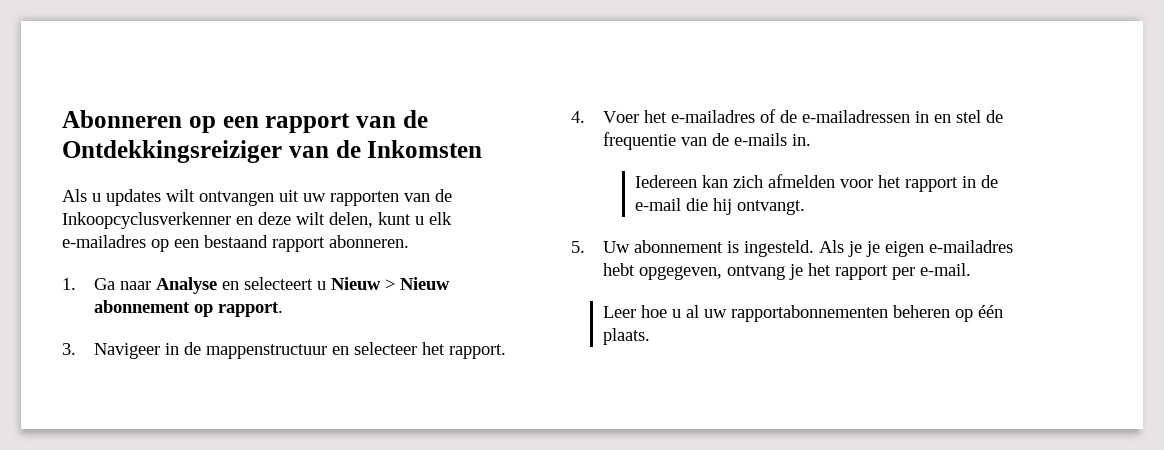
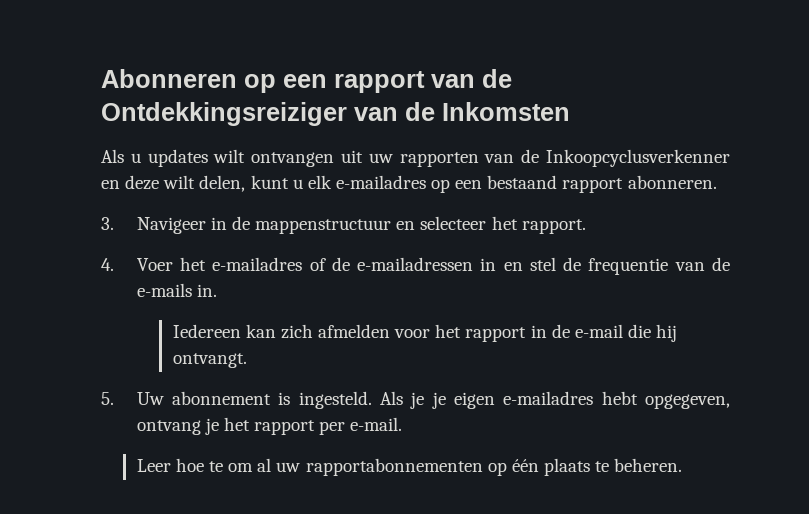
- 1. Ga naar Analyse en selecteert u Nieuw > Nieuw abonnement op rapport.
- Leer hoe u al uw rapportabonnementen beheren op één plaats.
+ Leer hoe te om al uw rapportabonnementen op één plaats te beheren.

